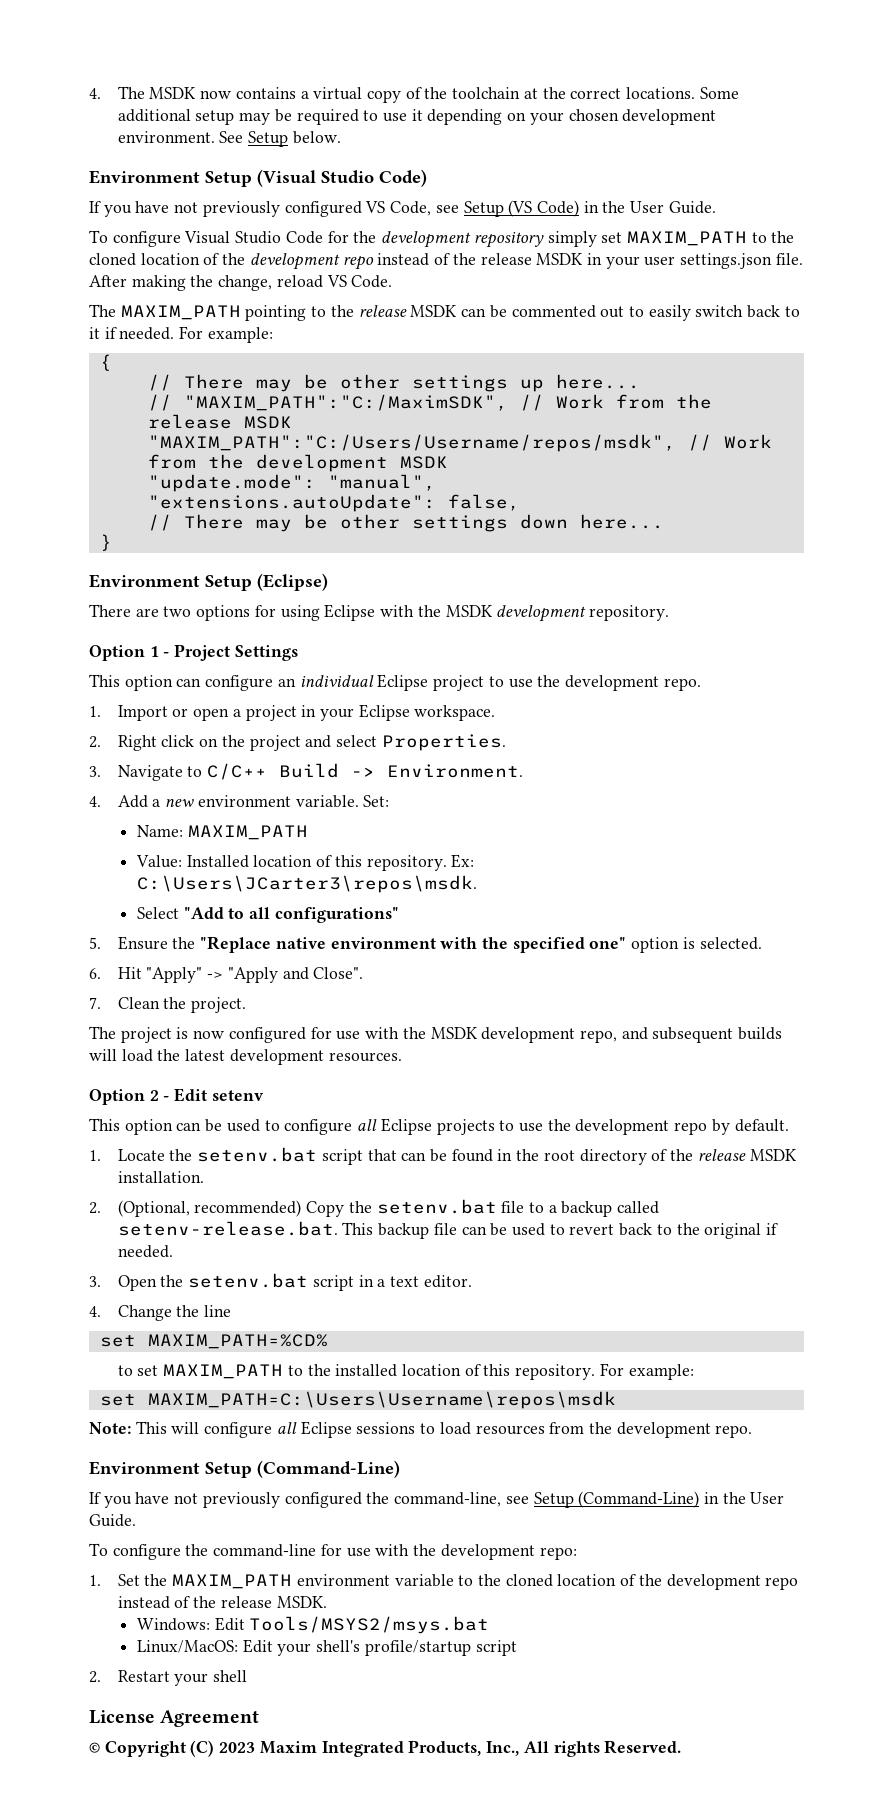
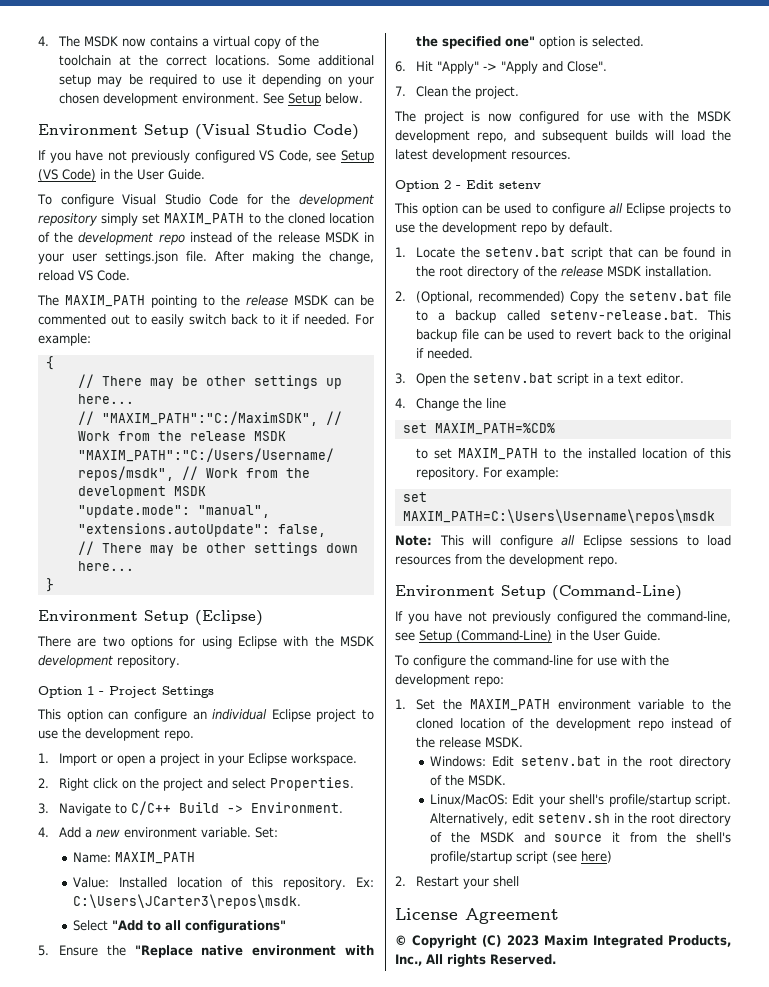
- Windows: Edit Tools/MSYS2/msys.bat
+ Windows: Edit setenv.bat in the root directory of the MSDK.
- Linux/MacOS: Edit your shell's profile/startup script
+ Linux/MacOS: Edit your shell's profile/startup script. Alternatively, edit setenv.sh in the root directory of the MSDK and source it from the shell's profile/startup script (see here)

